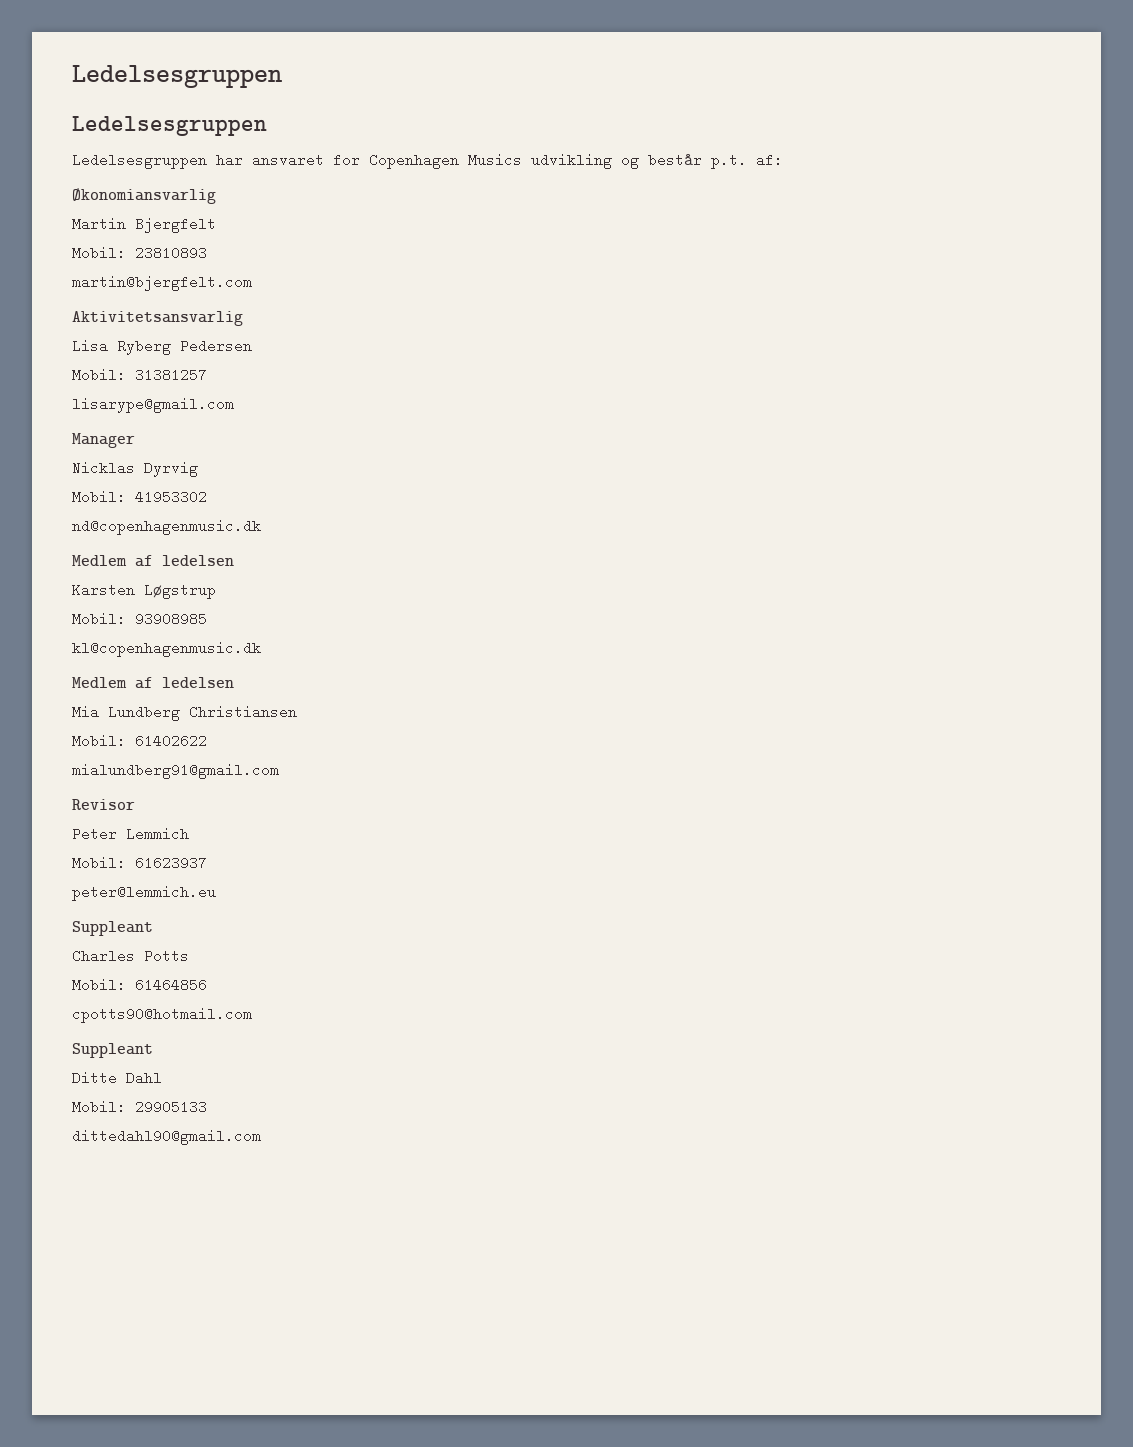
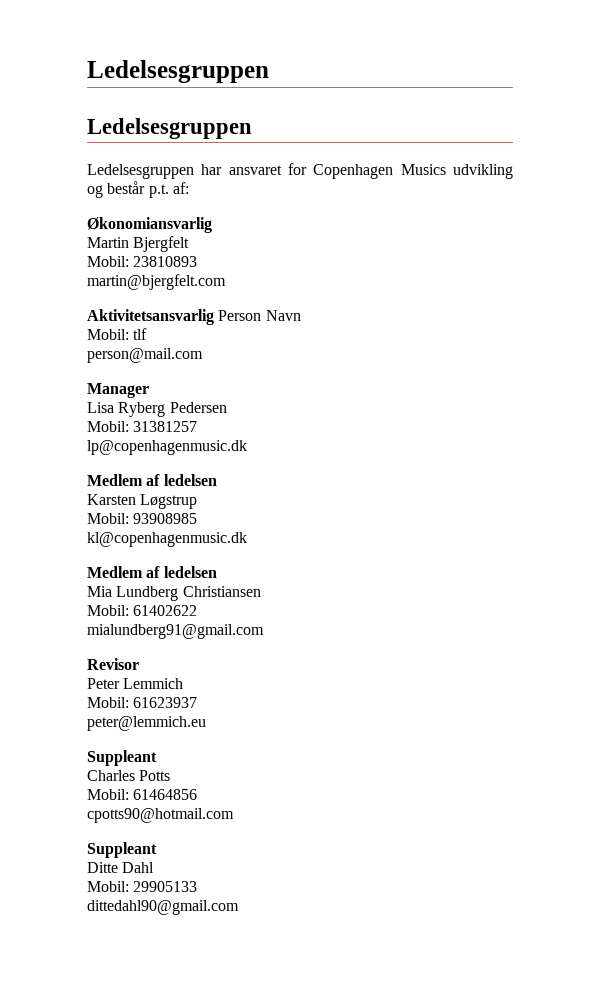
- Aktivitetsansvarlig
+ Aktivitetsansvarlig Person Navn
+ Mobil: tlf
+ person@mail.com
+ Manager
- lisarype@gmail.com
- Manager
- Nicklas Dyrvig
- Mobil: 41953302
- nd@copenhagenmusic.dk
+ lp@copenhagenmusic.dk

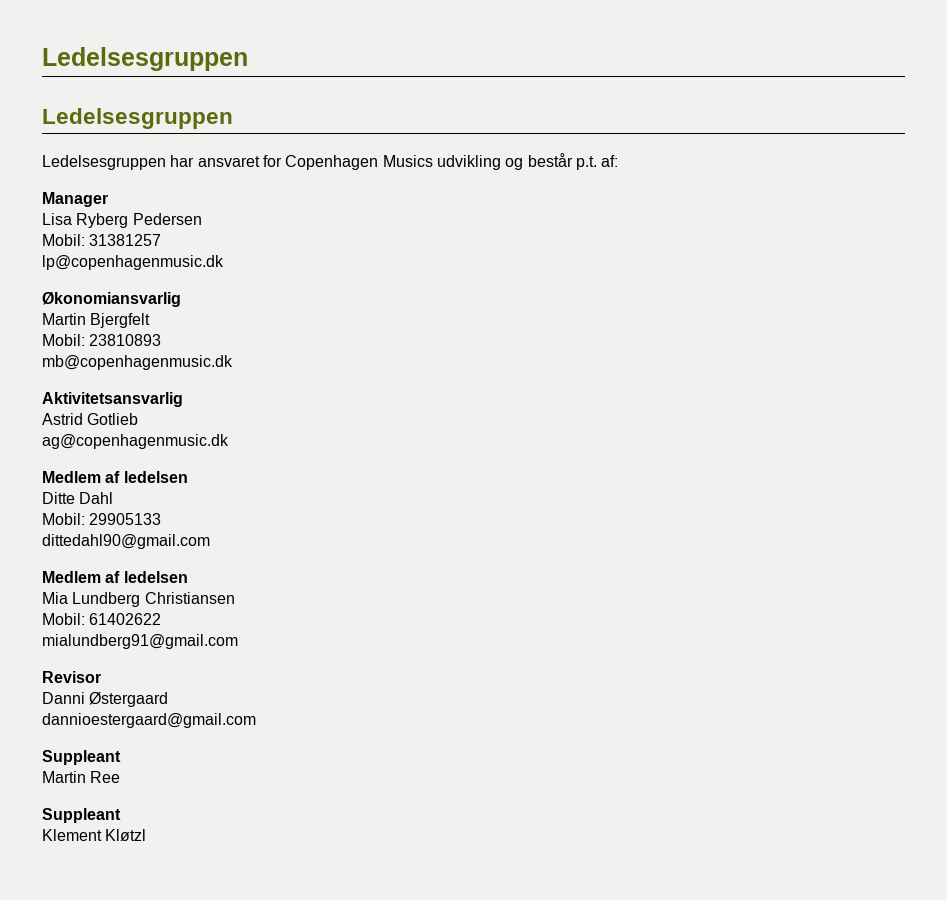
- Økonomiansvarlig
- Martin Bjergfelt
- Mobil: 23810893
- martin@bjergfelt.com
- Aktivitetsansvarlig Person Navn
- Mobil: tlf
- person@mail.com
  lp@copenhagenmusic.dk
+ Økonomiansvarlig
+ Martin Bjergfelt
+ Mobil: 23810893
+ mb@copenhagenmusic.dk
+ Aktivitetsansvarlig
+ Astrid Gotlieb
+ ag@copenhagenmusic.dk
  Medlem af ledelsen
- Karsten Løgstrup
- Mobil: 93908985
- kl@copenhagenmusic.dk
+ Ditte Dahl
+ Mobil: 29905133
+ dittedahl90@gmail.com
- Peter Lemmich
- Mobil: 61623937
- peter@lemmich.eu
+ Danni Østergaard
+ dannioestergaard@gmail.com
  Suppleant
- Charles Potts
- Mobil: 61464856
- cpotts90@hotmail.com
+ Martin Ree
  Suppleant
- Ditte Dahl
- Mobil: 29905133
- dittedahl90@gmail.com
+ Klement Kløtzl

